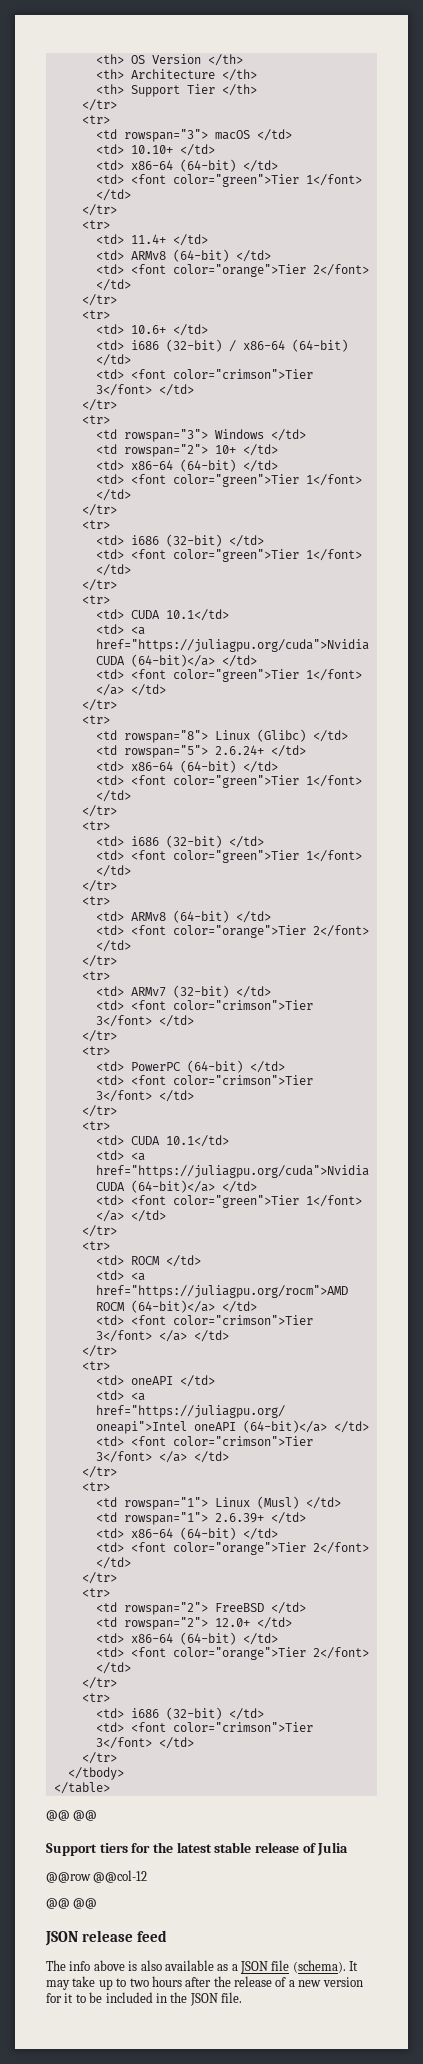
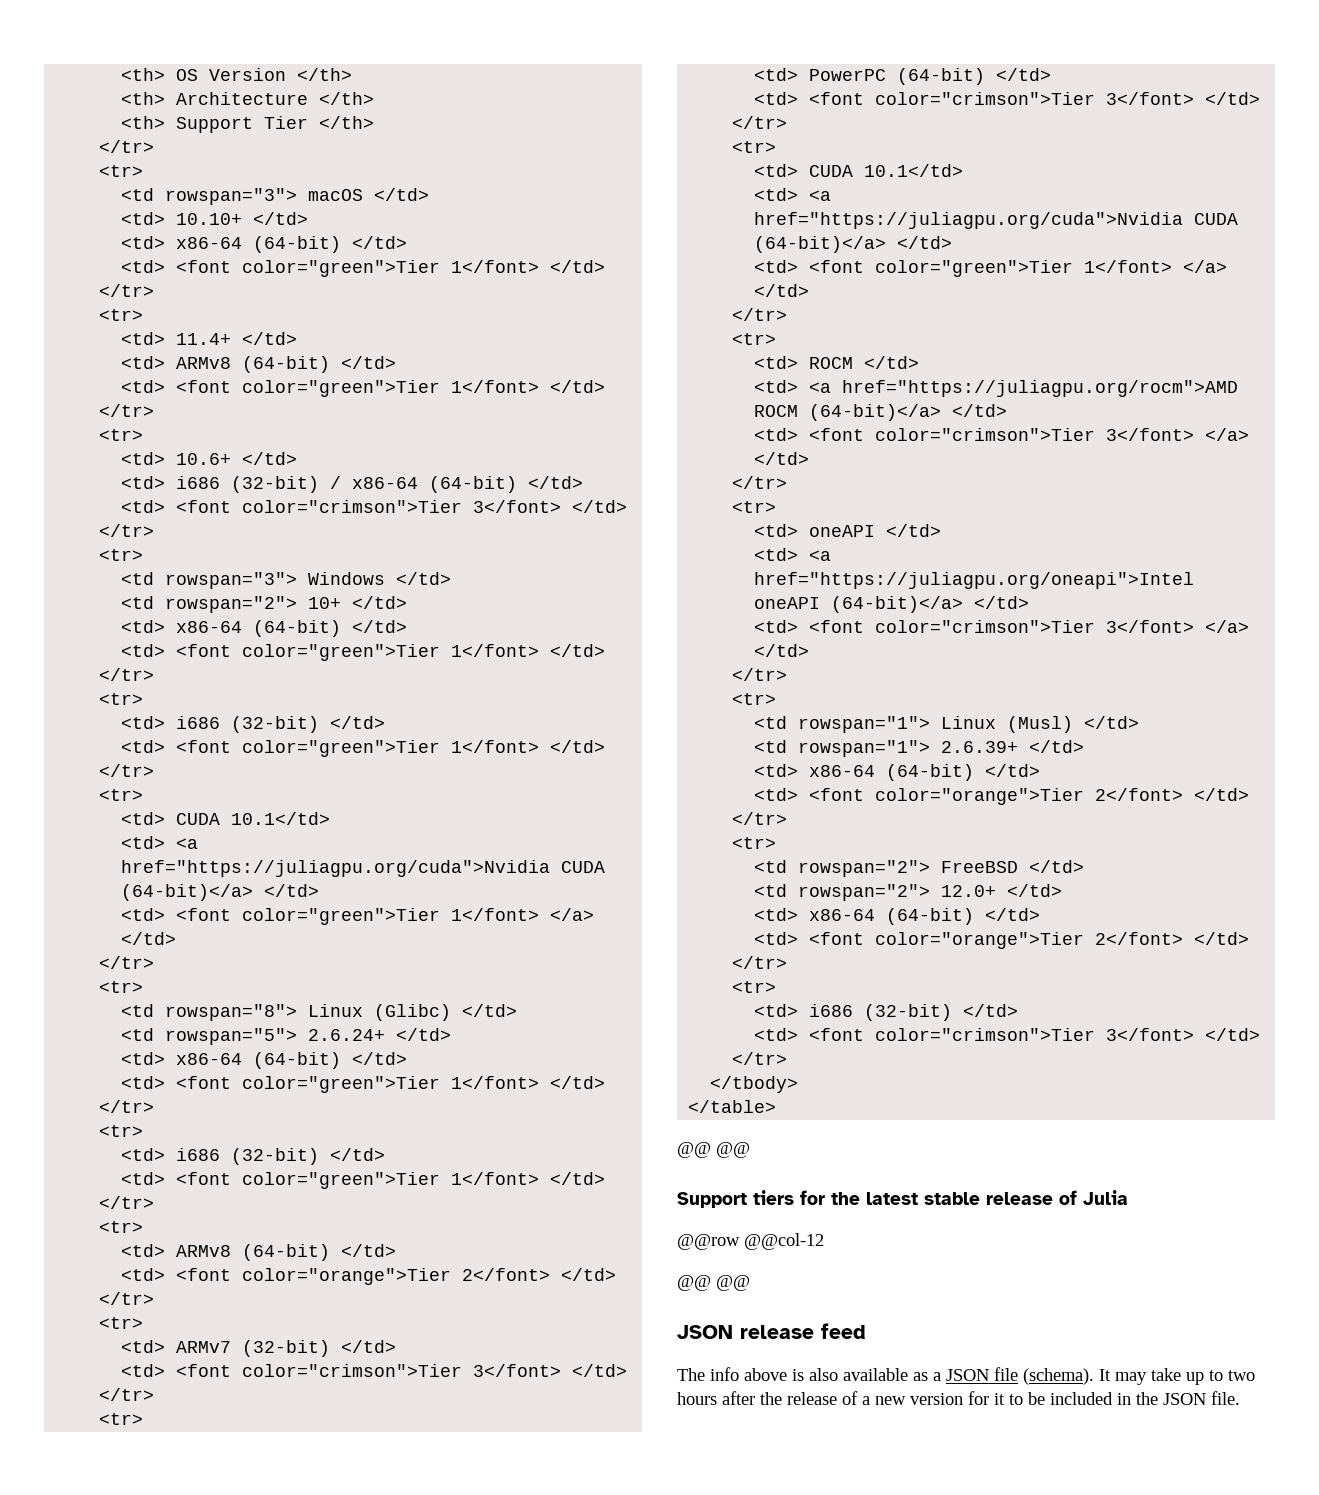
  <td> 11.4+ </td>
  <td> ARMv8 (64-bit) </td>
- <td> <font color="orange">Tier 2</font> </td>
+ <td> <font color="green">Tier 1</font> </td>

